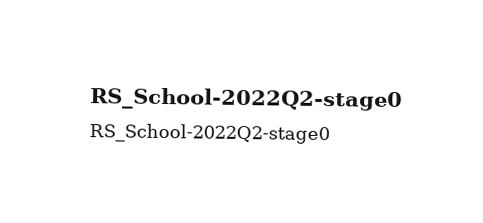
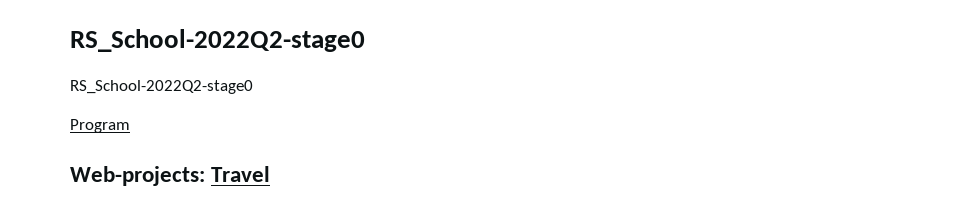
+ Program
+ Web-projects: Travel

